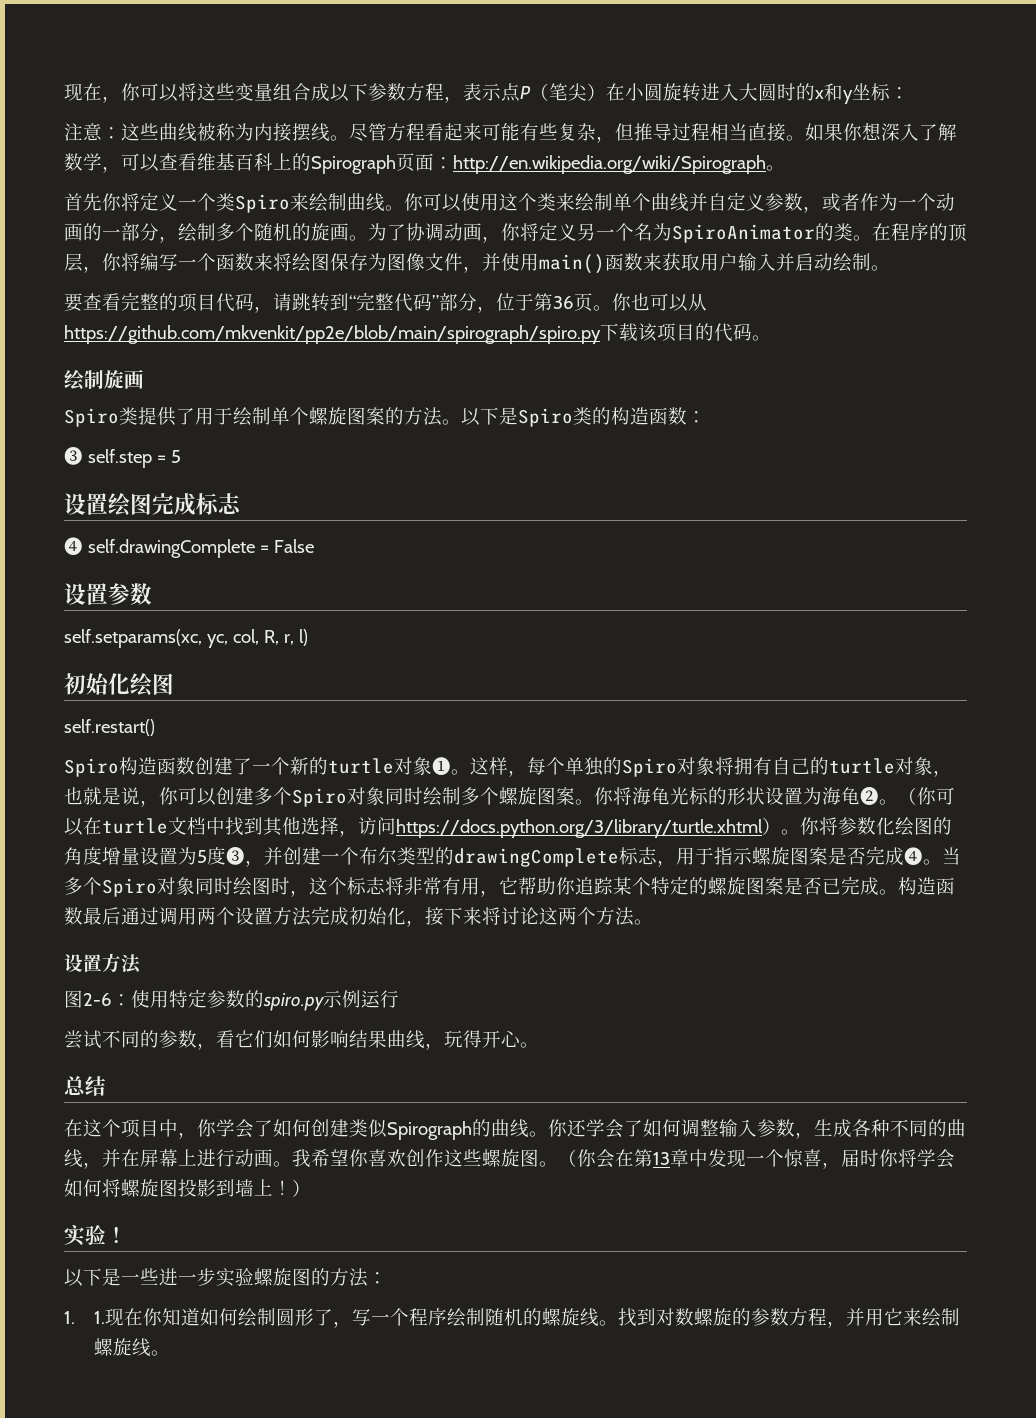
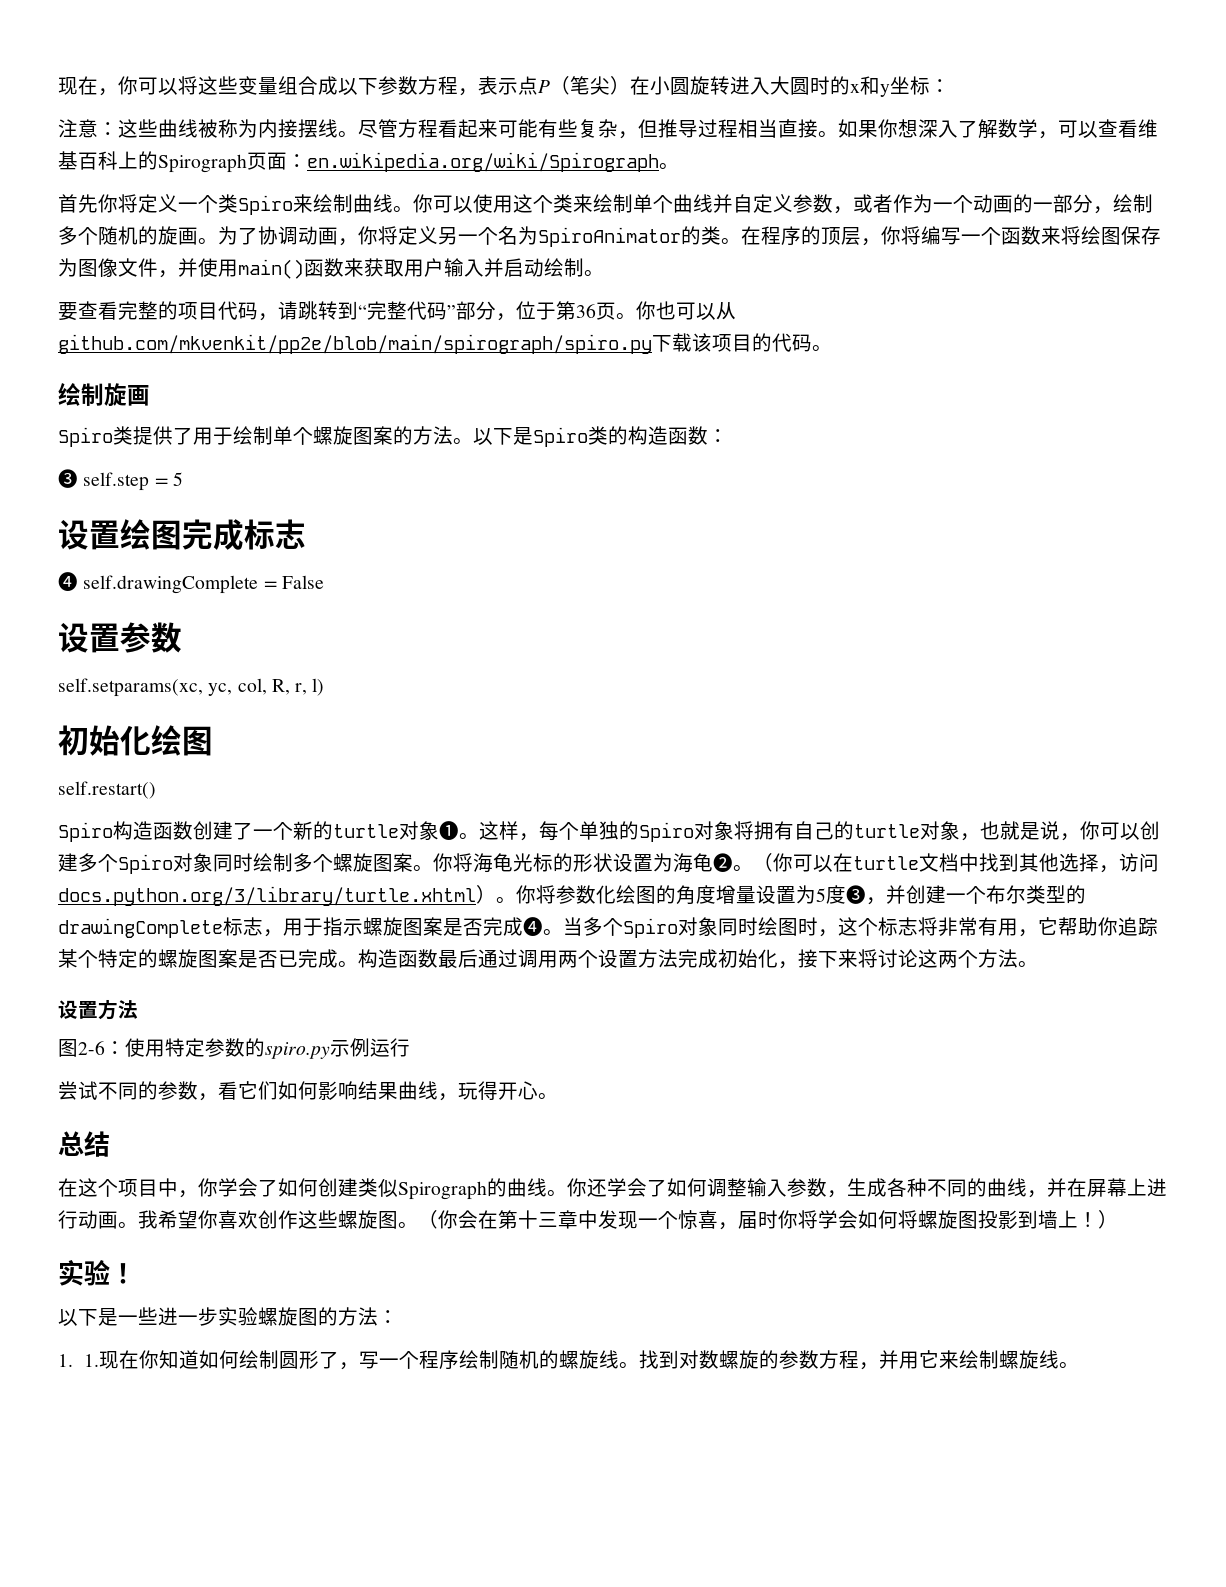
- 如果你想深入了解数学，可以查看维基百科上的Spirograph页面：http://en.wikipedia.org/wiki/Spirograph。
+ 如果你想深入了解数学，可以查看维基百科上的Spirograph页面：en.wikipedia.org/wiki/Spirograph。
- 你也可以从https://github.com/mkvenkit/pp2e/blob/main/spirograph/spiro.py下载该项目的代码。
+ 你也可以从github.com/mkvenkit/pp2e/blob/main/spirograph/spiro.py下载该项目的代码。
- （你可以在turtle文档中找到其他选择，访问https://docs.python.org/3/library/turtle.xhtml）。
+ （你可以在turtle文档中找到其他选择，访问docs.python.org/3/library/turtle.xhtml）。
- （你会在第13章中发现一个惊喜，届时你将学会如何将螺旋图投影到墙上！）
+ （你会在第十三章中发现一个惊喜，届时你将学会如何将螺旋图投影到墙上！）

